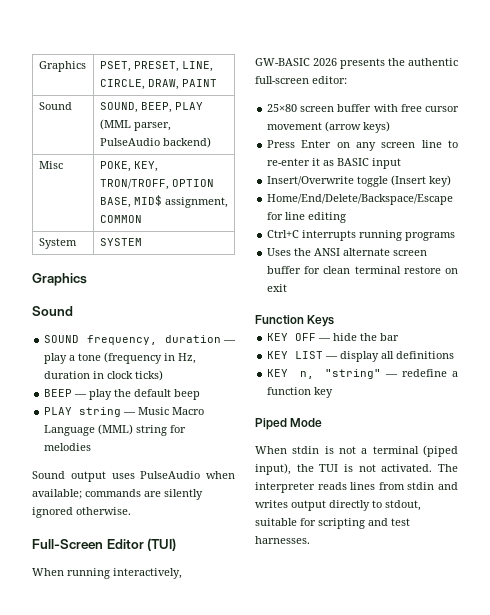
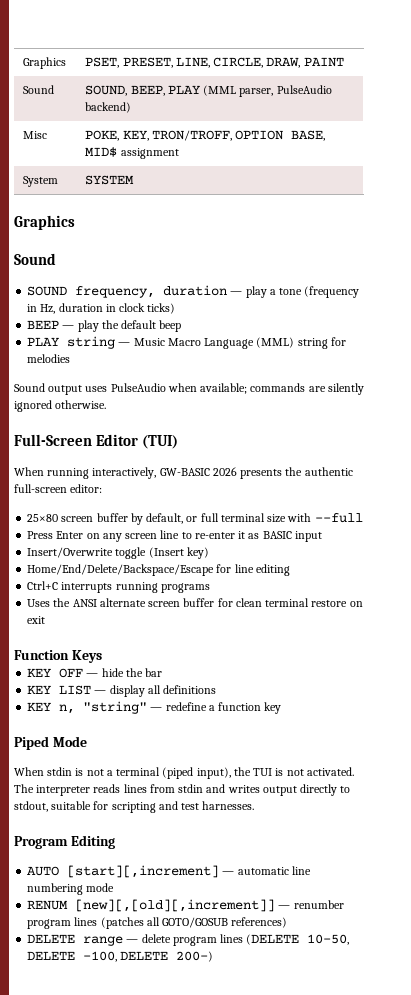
- Misc | POKE, KEY, TRON/TROFF, OPTION BASE, MID$ assignment, COMMON
+ Misc | POKE, KEY, TRON/TROFF, OPTION BASE, MID$ assignment
- 25×80 screen buffer with free cursor movement (arrow keys)
+ 25×80 screen buffer by default, or full terminal size with --full
+ Program Editing
+ AUTO [start][,increment] — automatic line numbering mode
+ RENUM [new][,[old][,increment]] — renumber program lines (patches all GOTO/GOSUB references)
+ DELETE range — delete program lines (DELETE 10-50, DELETE -100, DELETE 200-)

